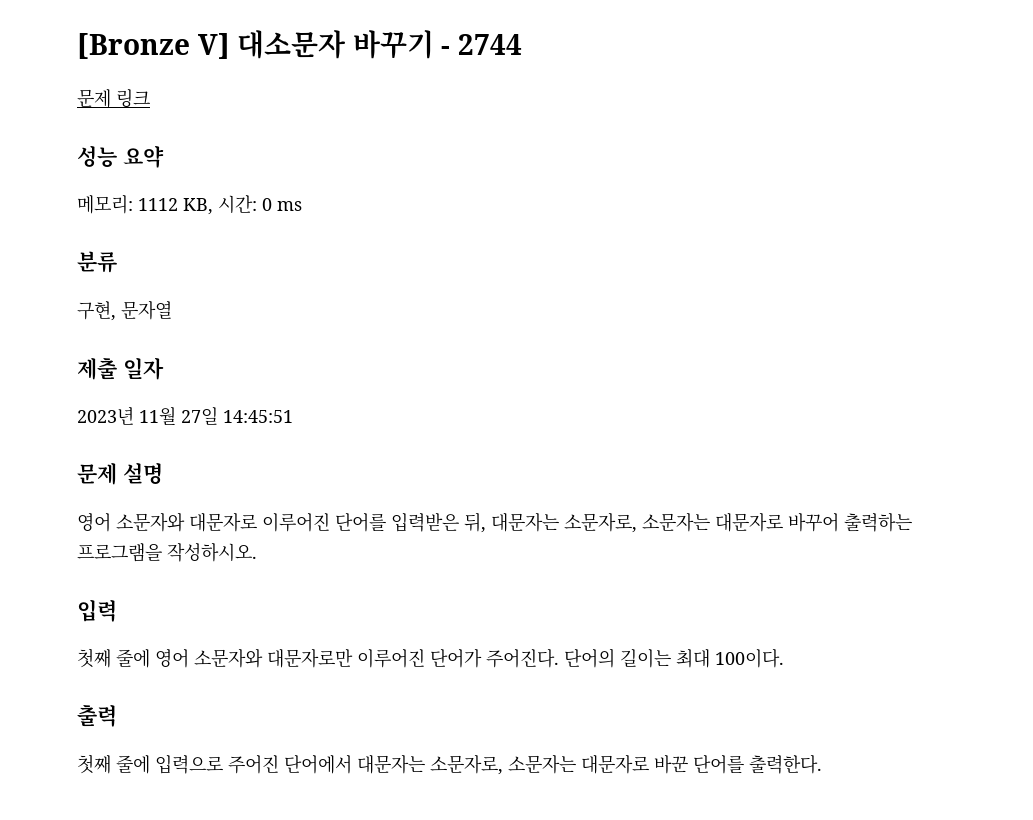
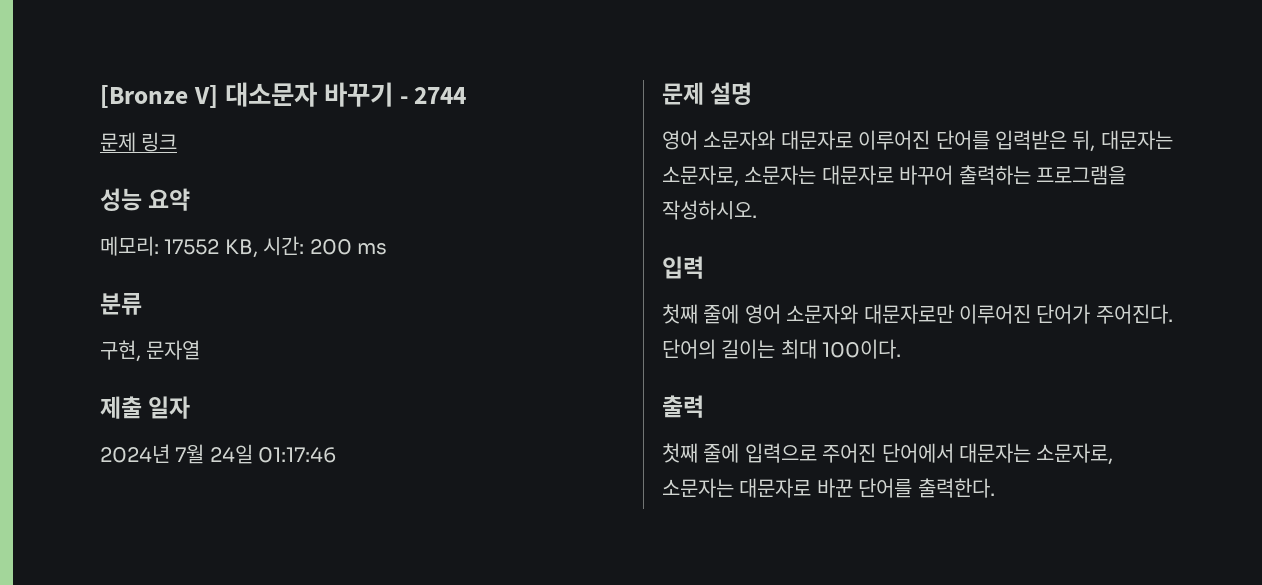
- 메모리: 1112 KB, 시간: 0 ms
+ 메모리: 17552 KB, 시간: 200 ms
- 2023년 11월 27일 14:45:51
+ 2024년 7월 24일 01:17:46

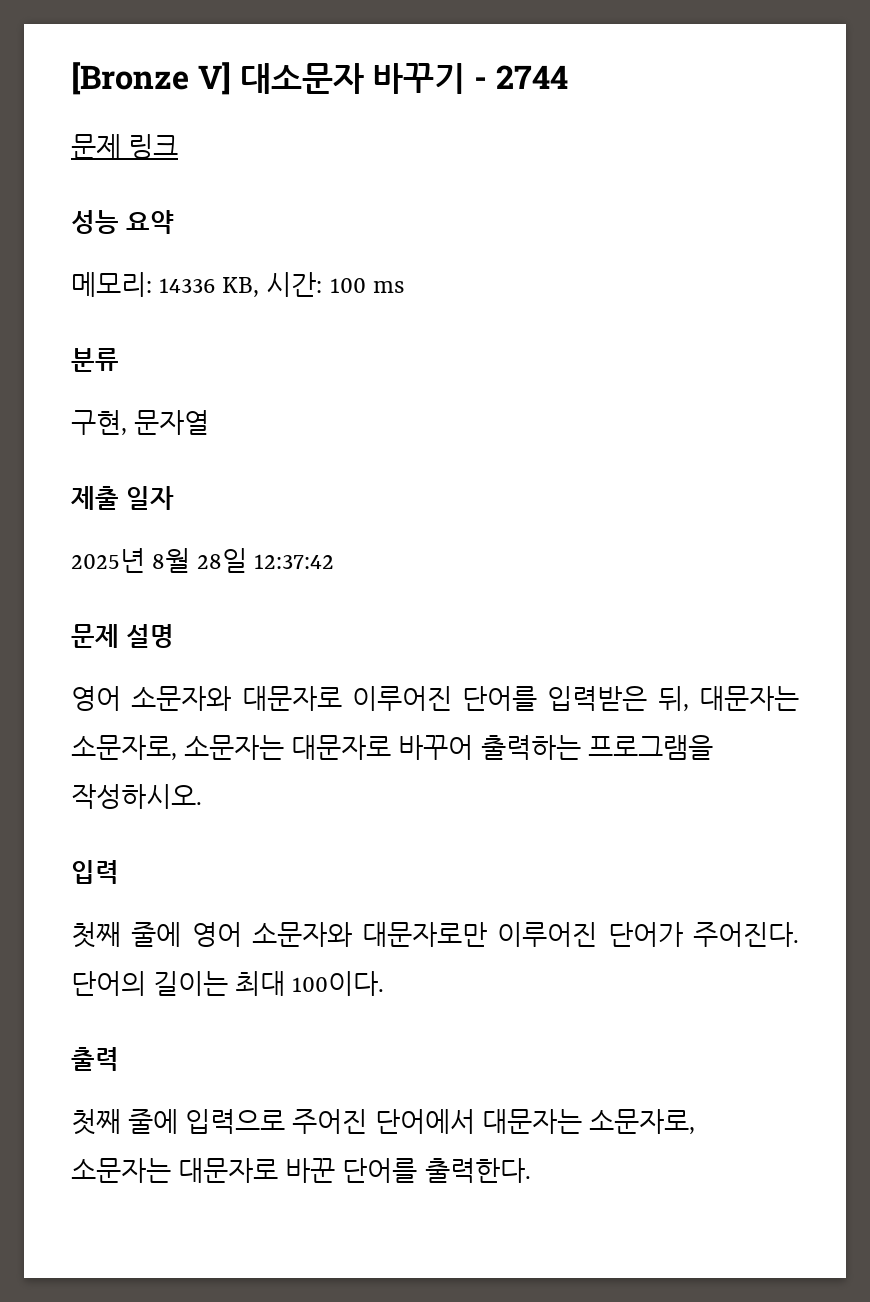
- 메모리: 17552 KB, 시간: 200 ms
+ 메모리: 14336 KB, 시간: 100 ms
- 2024년 7월 24일 01:17:46
+ 2025년 8월 28일 12:37:42

